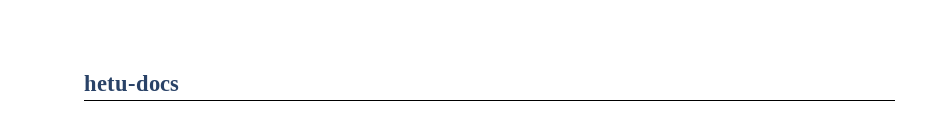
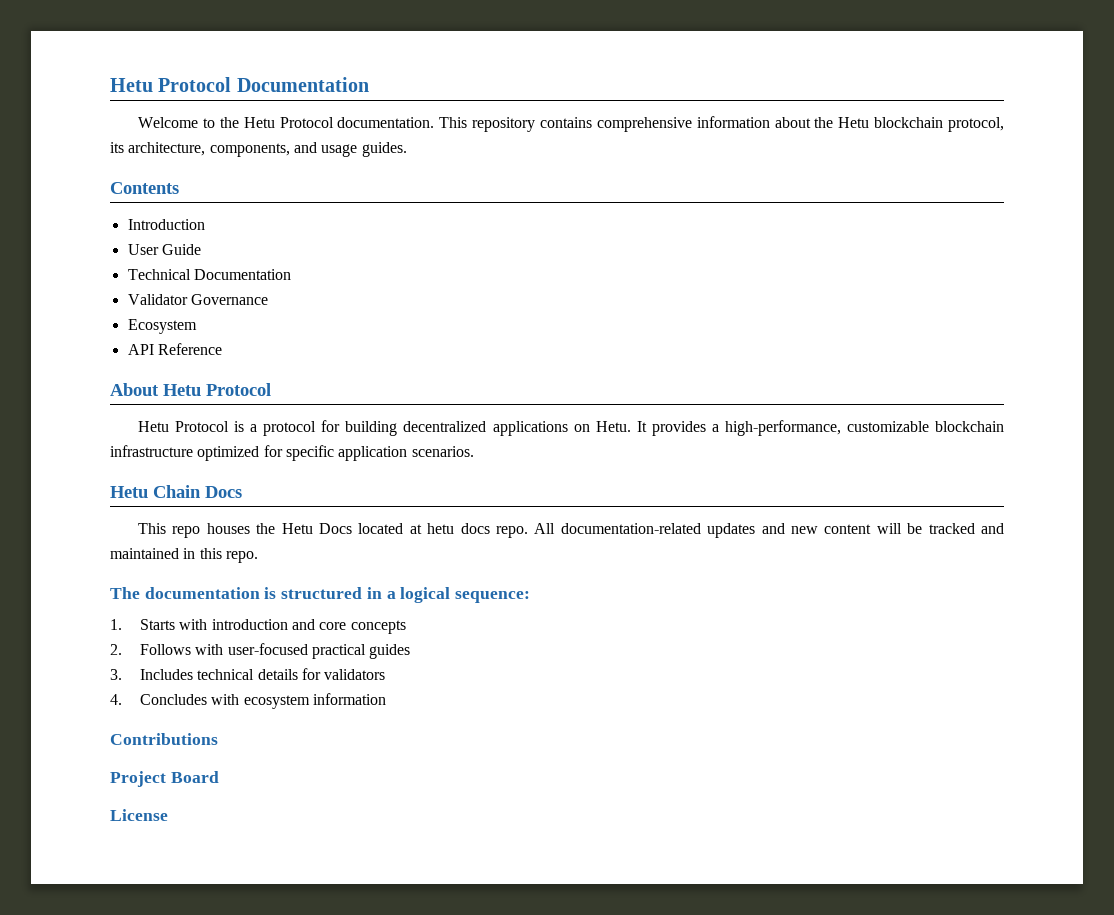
- hetu-docs
+ Hetu Protocol Documentation
+ Welcome to the Hetu Protocol documentation. This repository contains comprehensive information about the Hetu blockchain protocol, its architecture, components, and usage guides.
+ Contents
+ Introduction
+ User Guide
+ Technical Documentation
+ Validator Governance
+ Ecosystem
+ API Reference
+ About Hetu Protocol
+ Hetu Protocol is a protocol for building decentralized applications on Hetu. It provides a high-performance, customizable blockchain infrastructure optimized for specific application scenarios.
+ Hetu Chain Docs
+ This repo houses the Hetu Docs located at hetu docs repo. All documentation-related updates and new content will be tracked and maintained in this repo.
+ The documentation is structured in a logical sequence:
+ 1. Starts with introduction and core concepts
+ 2. Follows with user-focused practical guides
+ 3. Includes technical details for validators
+ 4. Concludes with ecosystem information
+ Contributions
+ Project Board
+ License

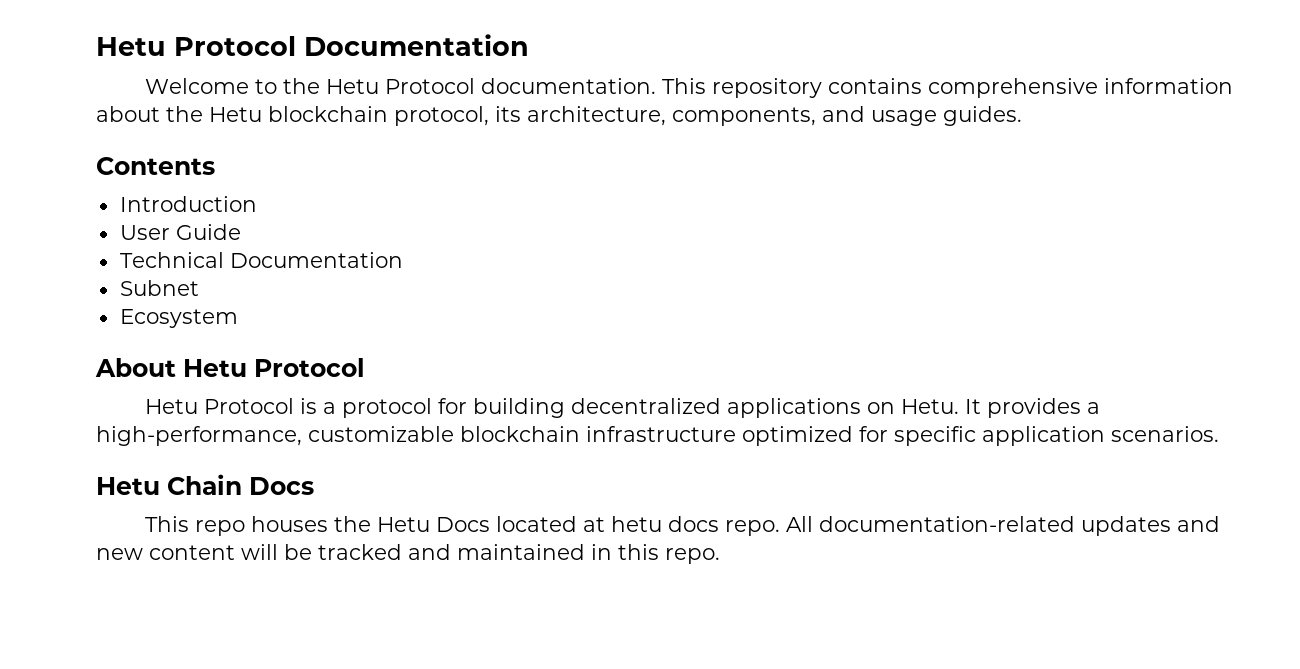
- Validator Governance
+ Subnet
- API Reference
- The documentation is structured in a logical sequence:
- 1. Starts with introduction and core concepts
- 2. Follows with user-focused practical guides
- 3. Includes technical details for validators
- 4. Concludes with ecosystem information
- Contributions
- Project Board
- License

